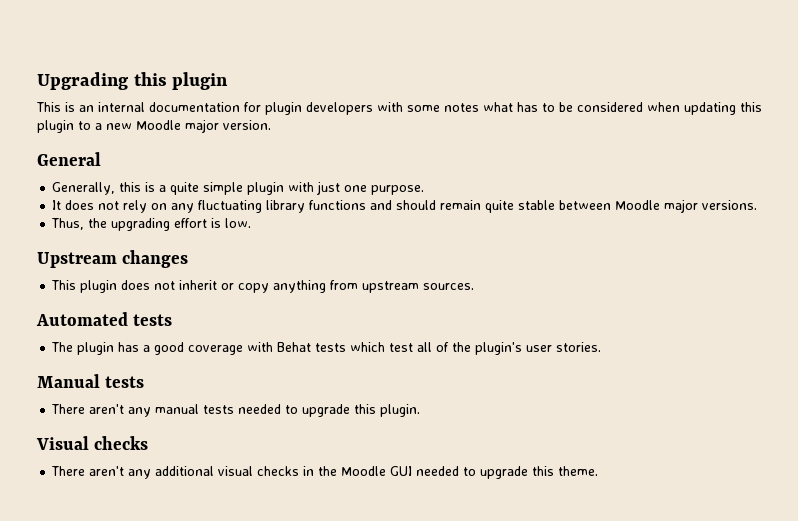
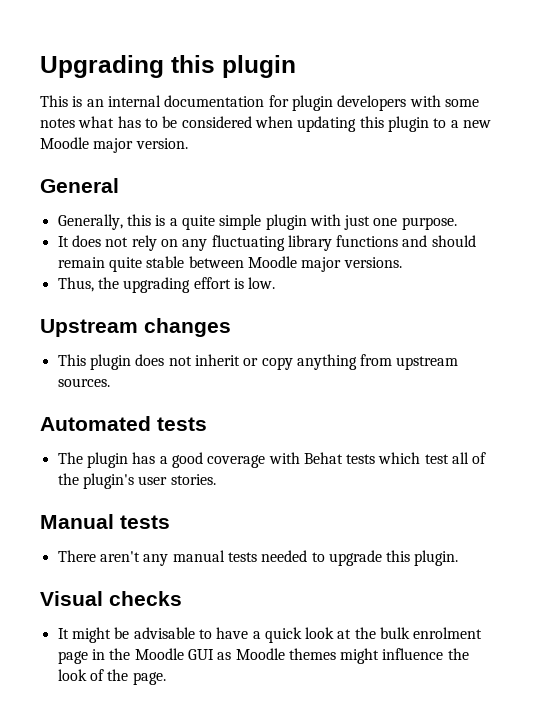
- There aren't any additional visual checks in the Moodle GUI needed to upgrade this theme.
+ It might be advisable to have a quick look at the bulk enrolment page in the Moodle GUI as Moodle themes might influence the look of the page.

